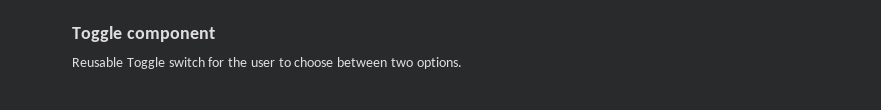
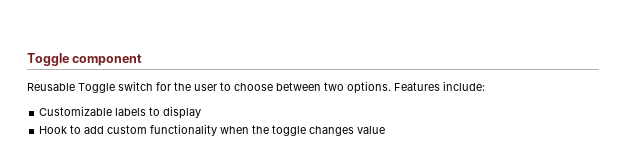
+ Features include:
+ Customizable labels to display
+ Hook to add custom functionality when the toggle changes value

